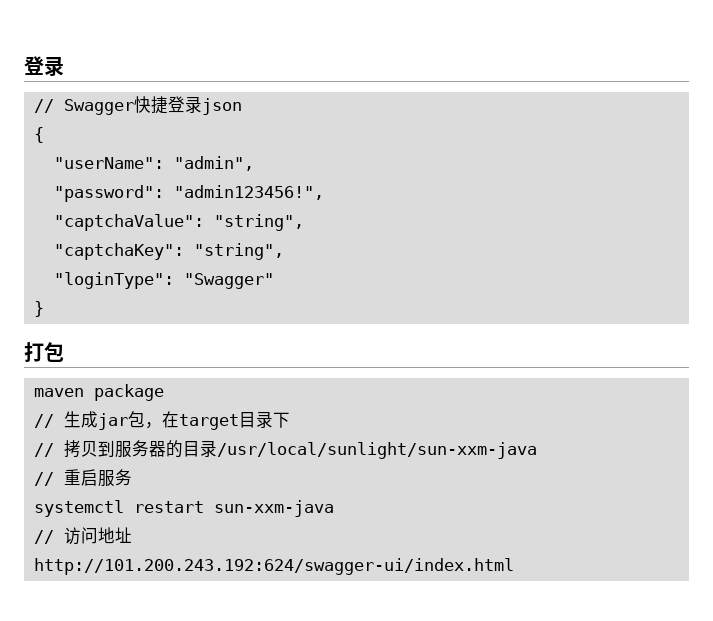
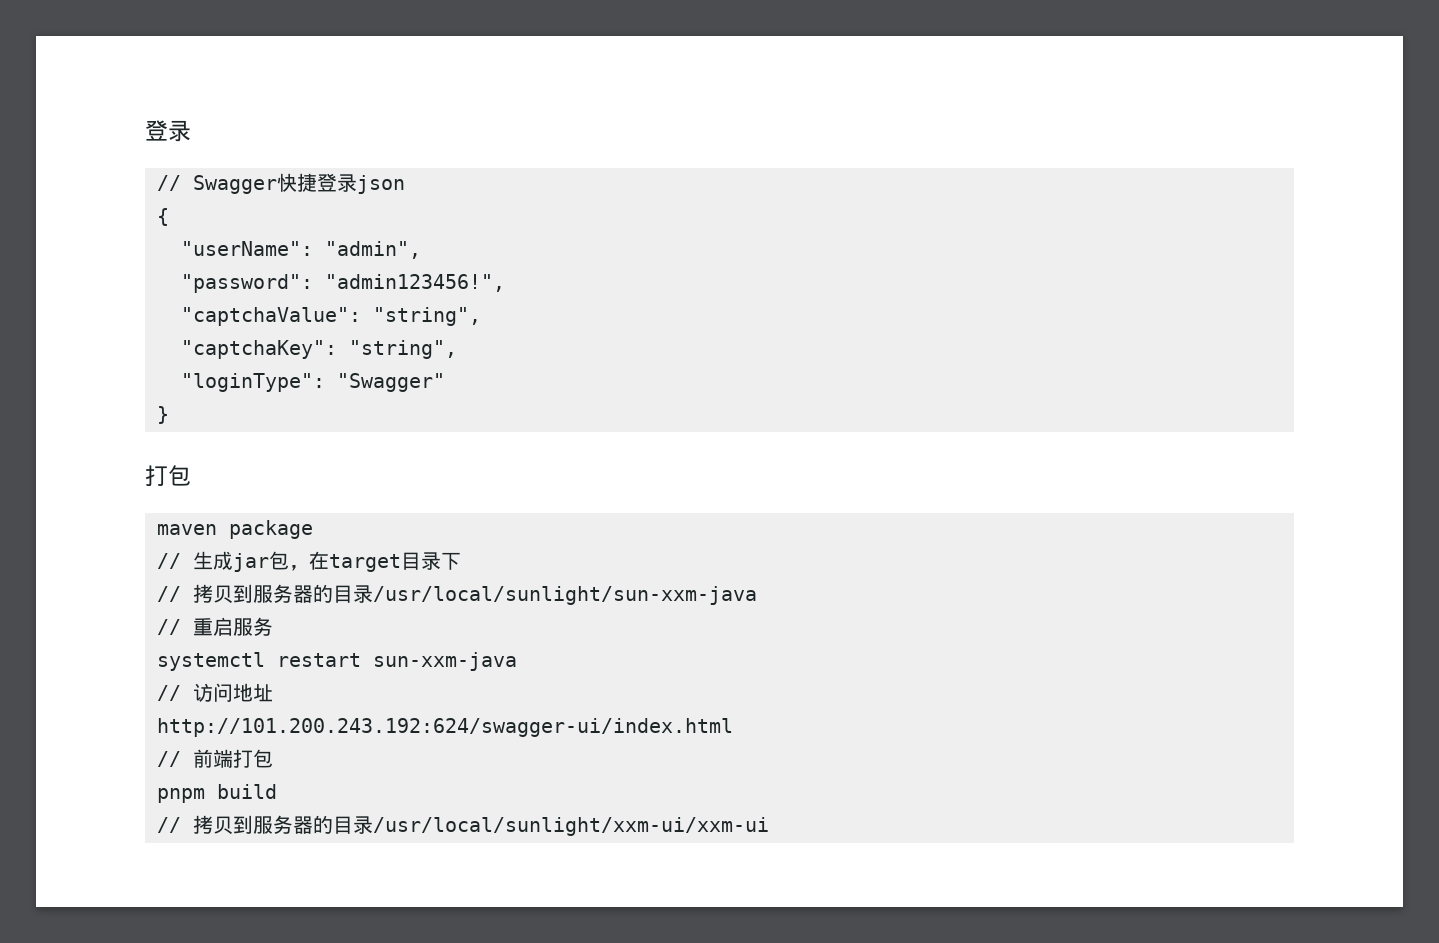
+ // 前端打包
+ pnpm build
+ // 拷贝到服务器的目录/usr/local/sunlight/xxm-ui/xxm-ui

